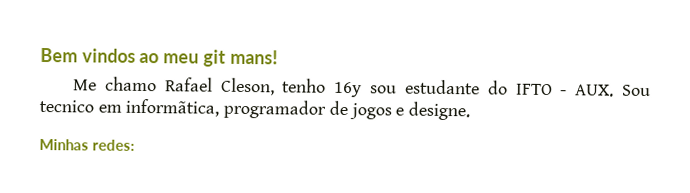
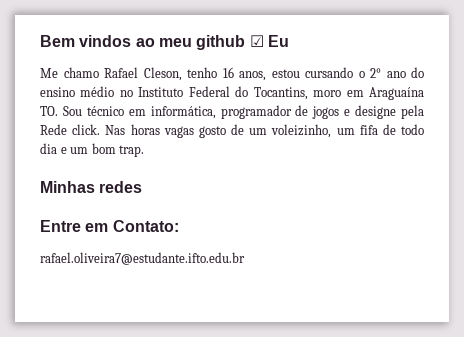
- Bem vindos ao meu git mans!
+ Bem vindos ao meu github ☑ Eu
- Me chamo Rafael Cleson, tenho 16y sou estudante do IFTO - AUX. Sou tecnico em informãtica, programador de jogos e designe.
- Minhas redes:
+ Me chamo Rafael Cleson, tenho 16 anos, estou cursando o 2° ano do ensino médio no Instituto Federal do Tocantins, moro em Araguaína TO. Sou técnico em informática, programador de jogos e designe pela Rede click. Nas horas vagas gosto de um voleizinho, um fifa de todo dia e um bom trap.
+ Minhas redes
+ Entre em Contato:
+ rafael.oliveira7@estudante.ifto.edu.br

